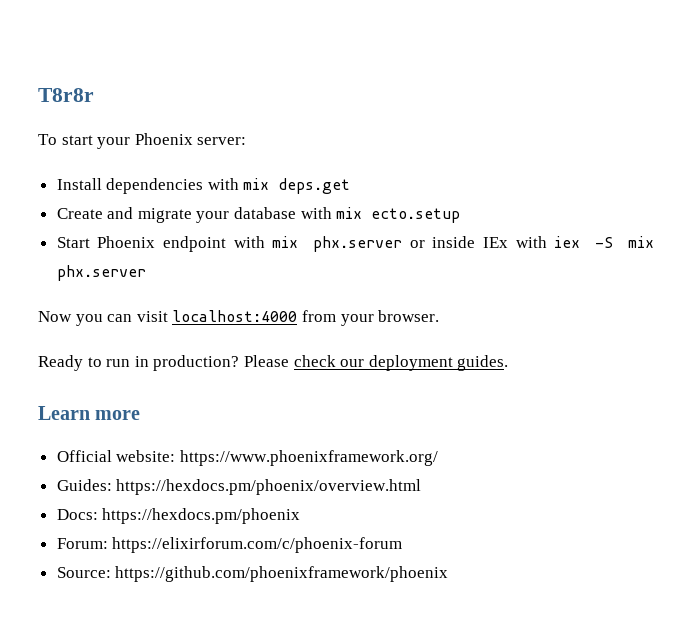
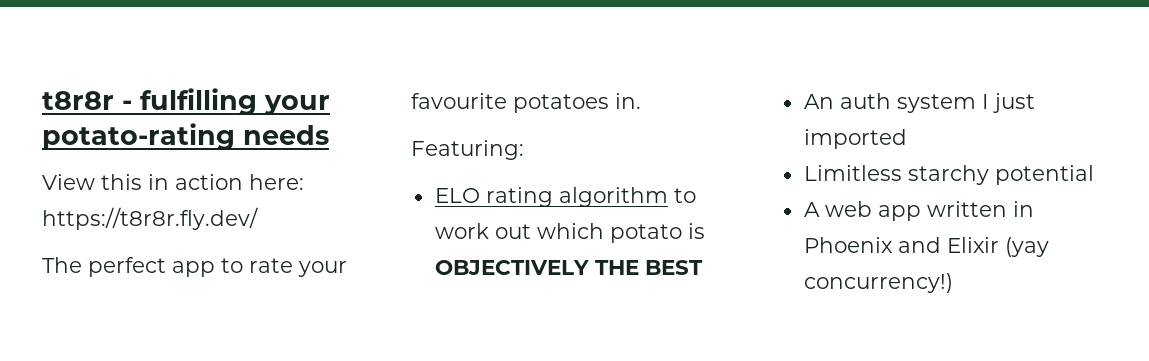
- T8r8r
- To start your Phoenix server:
- Install dependencies with mix deps.get
- Create and migrate your database with mix ecto.setup
- Start Phoenix endpoint with mix phx.server or inside IEx with iex -S mix phx.server
- Now you can visit localhost:4000 from your browser.
- Ready to run in production? Please check our deployment guides.
- Learn more
- Official website: https://www.phoenixframework.org/
- Guides: https://hexdocs.pm/phoenix/overview.html
- Docs: https://hexdocs.pm/phoenix
- Forum: https://elixirforum.com/c/phoenix-forum
- Source: https://github.com/phoenixframework/phoenix
+ t8r8r - fulfilling your potato-rating needs
+ View this in action here: https://t8r8r.fly.dev/
+ The perfect app to rate your favourite potatoes in.
+ Featuring:
+ ELO rating algorithm to work out which potato is OBJECTIVELY THE BEST
+ An auth system I just imported
+ Limitless starchy potential
+ A web app written in Phoenix and Elixir (yay concurrency!)

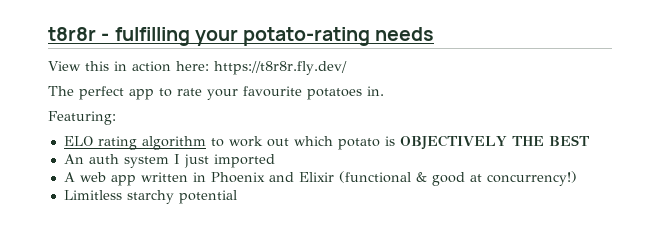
- Limitless starchy potential
- A web app written in Phoenix and Elixir (yay concurrency!)
+ A web app written in Phoenix and Elixir (functional & good at concurrency!)
+ Limitless starchy potential

